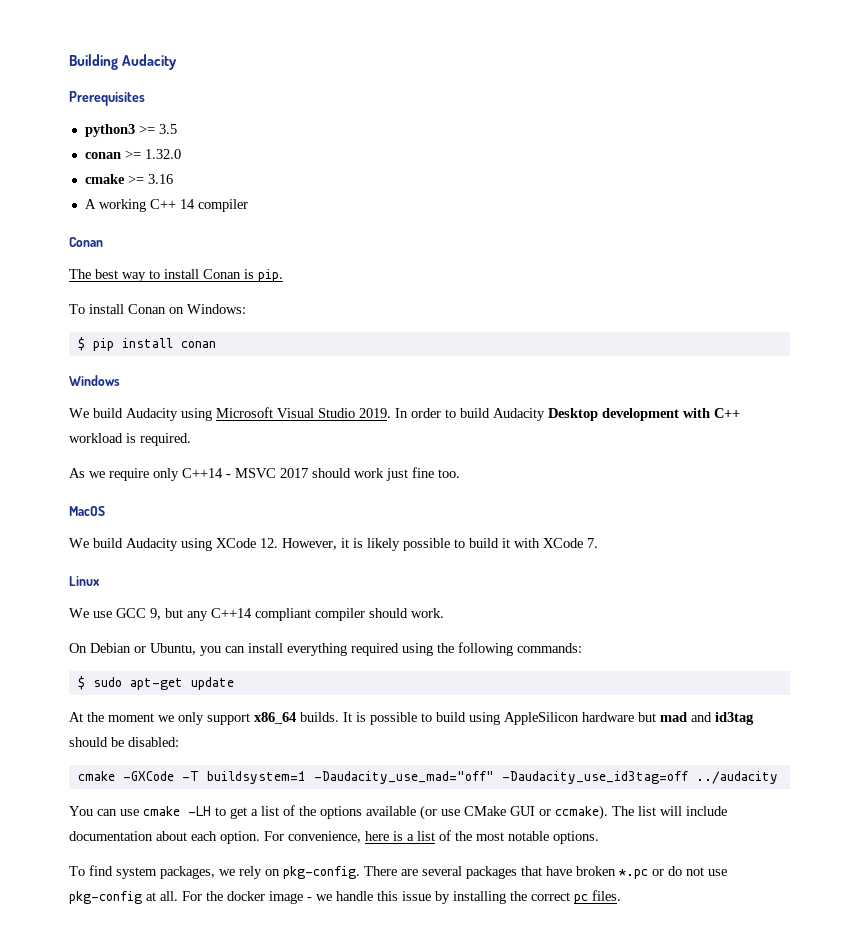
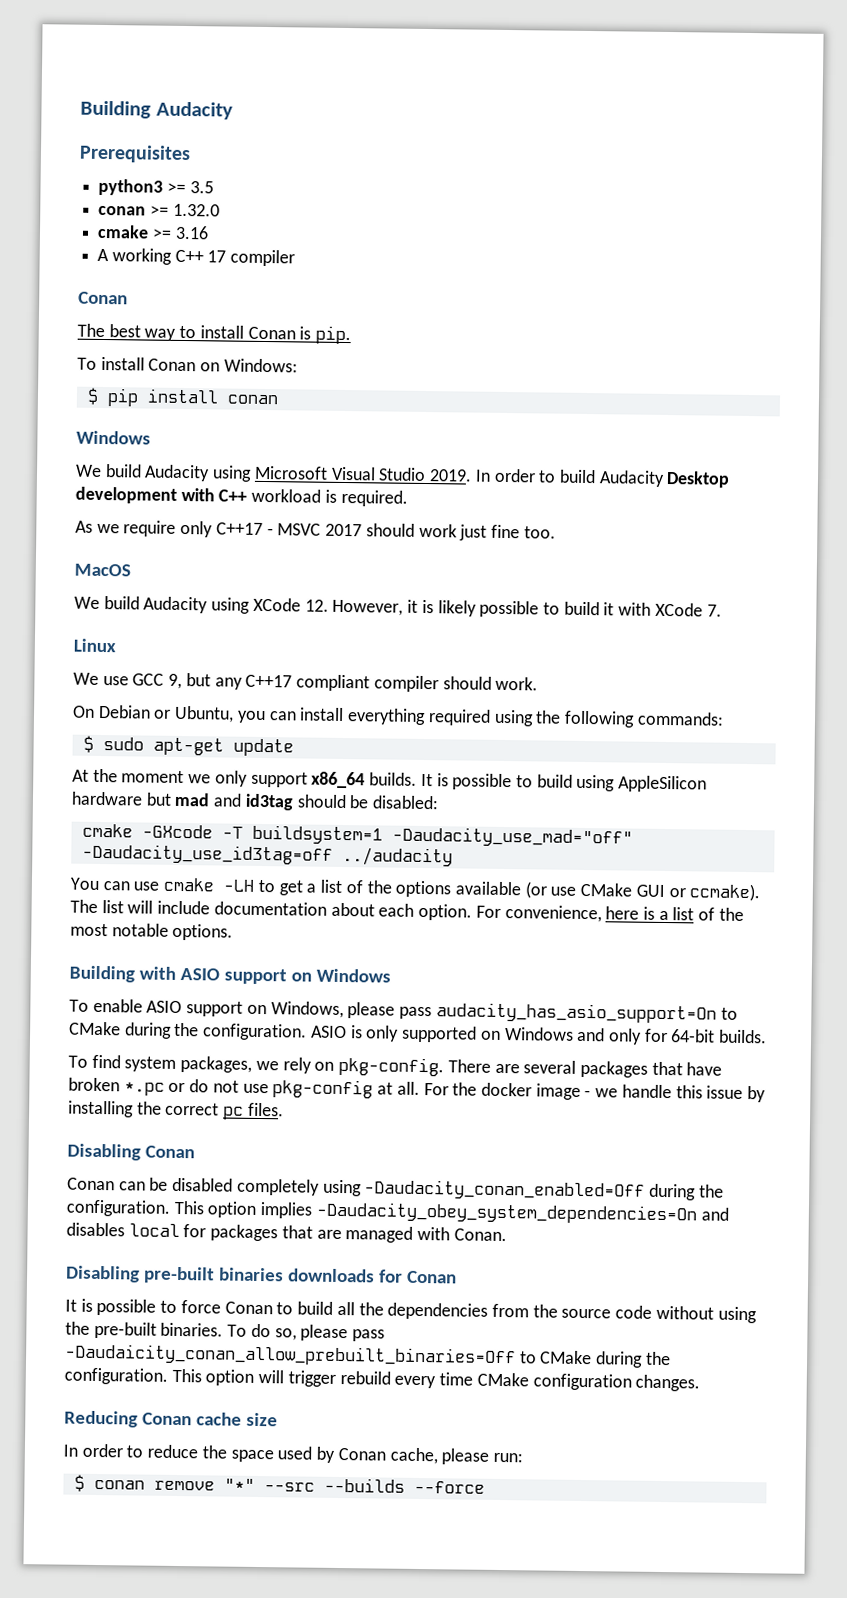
- A working C++ 14 compiler
+ A working C++ 17 compiler
- As we require only C++14 - MSVC 2017 should work just fine too.
+ As we require only C++17 - MSVC 2017 should work just fine too.
- We use GCC 9, but any C++14 compliant compiler should work.
+ We use GCC 9, but any C++17 compliant compiler should work.
- cmake -GXCode -T buildsystem=1 -Daudacity_use_mad="off" -Daudacity_use_id3tag=off ../audacity
+ cmake -GXcode -T buildsystem=1 -Daudacity_use_mad="off" -Daudacity_use_id3tag=off ../audacity
+ Building with ASIO support on Windows
+ To enable ASIO support on Windows, please pass audacity_has_asio_support=On to CMake during the configuration. ASIO is only supported on Windows and only for 64-bit builds.
+ Disabling Conan
+ Conan can be disabled completely using -Daudacity_conan_enabled=Off during the configuration. This option implies -Daudacity_obey_system_dependencies=On and disables local for packages that are managed with Conan.
+ Disabling pre-built binaries downloads for Conan
+ It is possible to force Conan to build all the dependencies from the source code without using the pre-built binaries. To do so, please pass -Daudaicity_conan_allow_prebuilt_binaries=Off to CMake during the configuration. This option will trigger rebuild every time CMake configuration changes.
+ Reducing Conan cache size
+ In order to reduce the space used by Conan cache, please run:
+ $ conan remove "*" --src --builds --force

